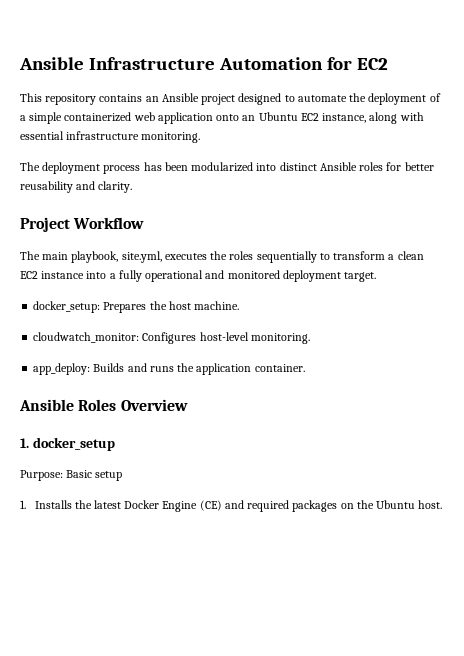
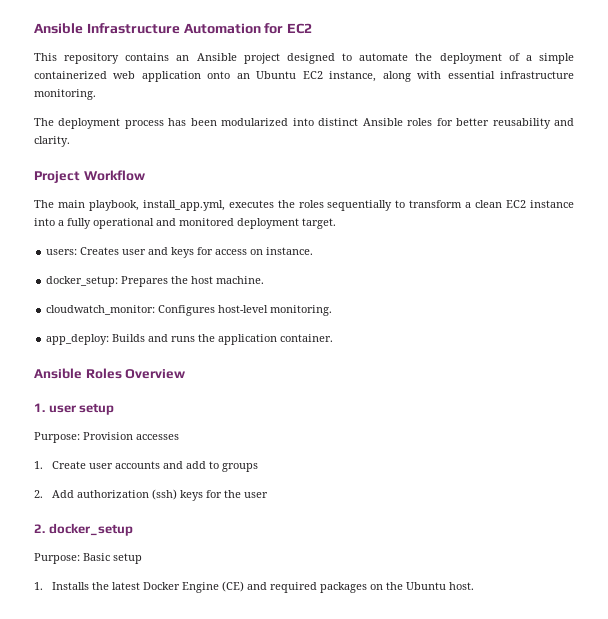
- The main playbook, site.yml, executes the roles sequentially to transform a clean EC2 instance into a fully operational and monitored deployment target.
+ The main playbook, install_app.yml, executes the roles sequentially to transform a clean EC2 instance into a fully operational and monitored deployment target.
+ users: Creates user and keys for access on instance.
- 1. docker_setup
+ 1. user setup
+ Purpose: Provision accesses
+ 1. Create user accounts and add to groups
+ 2. Add authorization (ssh) keys for the user
+ 2. docker_setup

